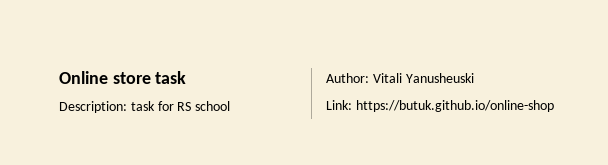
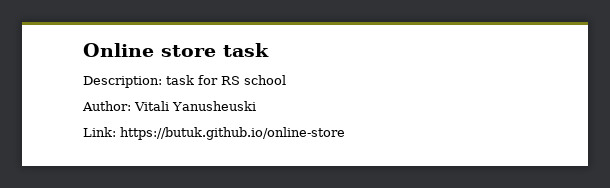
- Link: https://butuk.github.io/online-shop
+ Link: https://butuk.github.io/online-store

